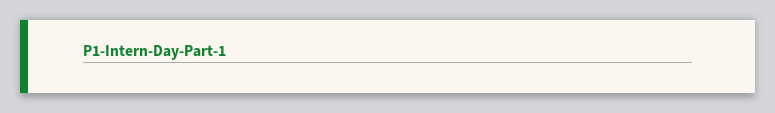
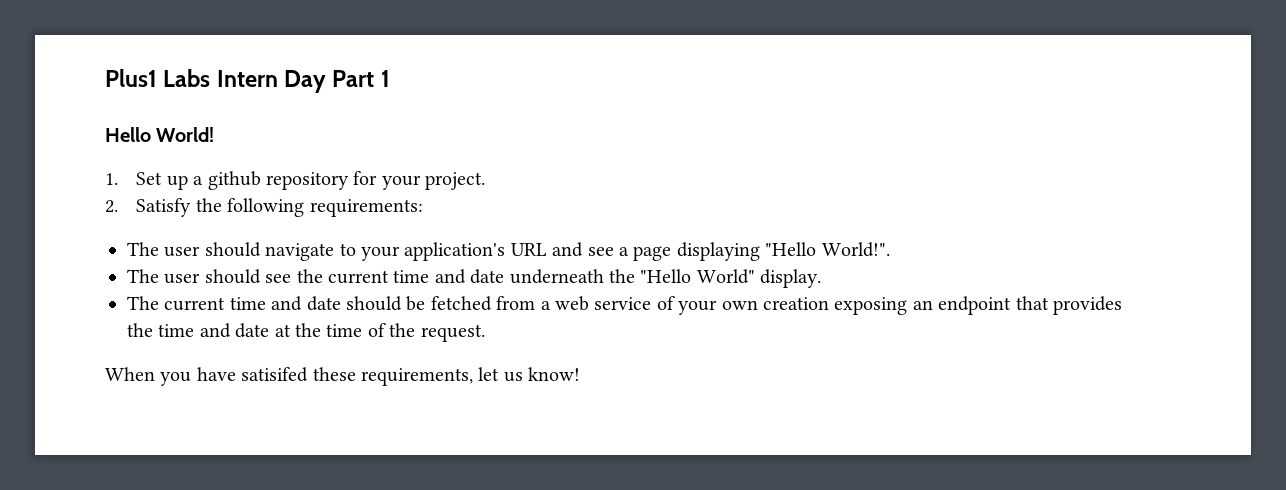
- P1-Intern-Day-Part-1
+ Plus1 Labs Intern Day Part 1
+ Hello World!
+ 1. Set up a github repository for your project.
+ 2. Satisfy the following requirements:
+ The user should navigate to your application's URL and see a page displaying "Hello World!".
+ The user should see the current time and date underneath the "Hello World" display.
+ The current time and date should be fetched from a web service of your own creation exposing an endpoint that provides the time and date at the time of the request.
+ When you have satisifed these requirements, let us know!

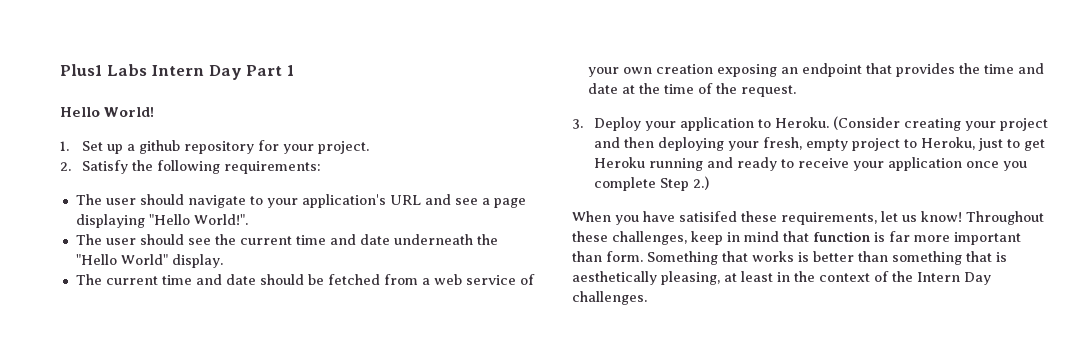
+ 3. Deploy your application to Heroku. (Consider creating your project and then deploying your fresh, empty project to Heroku, just to get Heroku running and ready to receive your application once you complete Step 2.)
+ Throughout these challenges, keep in mind that function is far more important than form. Something that works is better than something that is aesthetically pleasing, at least in the context of the Intern Day challenges.

